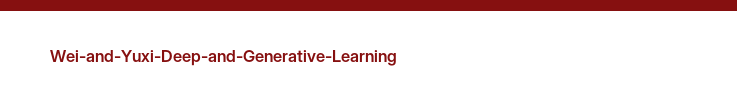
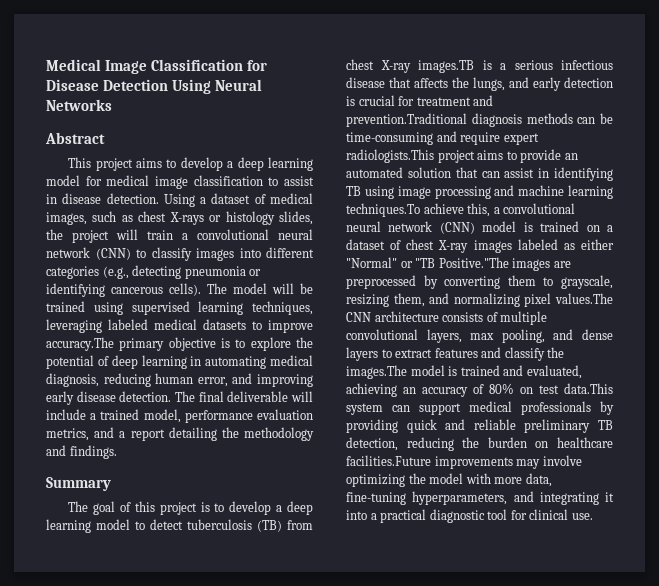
- Wei-and-Yuxi-Deep-and-Generative-Learning
+ Medical Image Classification for Disease Detection Using Neural Networks
+ Abstract
+ This project aims to develop a deep learning model for medical image classification to assist in disease detection. Using a dataset of medical images, such as chest X-rays or histology slides, the project will train a convolutional neural network (CNN) to classify images into different categories (e.g., detecting pneumonia or identifying cancerous cells). The model will be trained using supervised learning techniques, leveraging labeled medical datasets to improve accuracy.The primary objective is to explore the potential of deep learning in automating medical diagnosis, reducing human error, and improving early disease detection. The final deliverable will include a trained model, performance evaluation metrics, and a report detailing the methodology and findings.
+ Summary
+ The goal of this project is to develop a deep learning model to detect tuberculosis (TB) from chest X-ray images.TB is a serious infectious disease that affects the lungs, and early detection is crucial for treatment and prevention.Traditional diagnosis methods can be time-consuming and require expert radiologists.This project aims to provide an automated solution that can assist in identifying TB using image processing and machine learning techniques.To achieve this, a convolutional neural network (CNN) model is trained on a dataset of chest X-ray images labeled as either "Normal" or "TB Positive."The images are preprocessed by converting them to grayscale, resizing them, and normalizing pixel values.The CNN architecture consists of multiple convolutional layers, max pooling, and dense layers to extract features and classify the images.The model is trained and evaluated, achieving an accuracy of 80% on test data.This system can support medical professionals by providing quick and reliable preliminary TB detection, reducing the burden on healthcare facilities.Future improvements may involve optimizing the model with more data, fine-tuning hyperparameters, and integrating it into a practical diagnostic tool for clinical use.

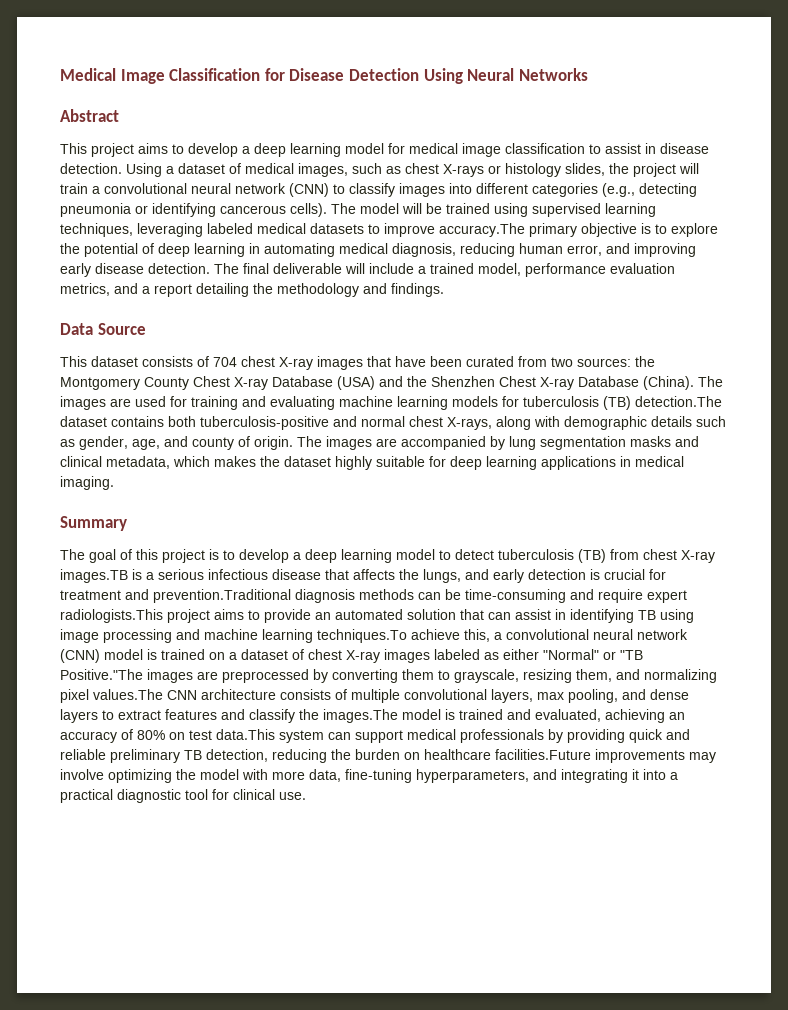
+ Data Source
+ This dataset consists of 704 chest X-ray images that have been curated from two sources: the Montgomery County Chest X-ray Database (USA) and the Shenzhen Chest X-ray Database (China). The images are used for training and evaluating machine learning models for tuberculosis (TB) detection.The dataset contains both tuberculosis-positive and normal chest X-rays, along with demographic details such as gender, age, and county of origin. The images are accompanied by lung segmentation masks and clinical metadata, which makes the dataset highly suitable for deep learning applications in medical imaging.

